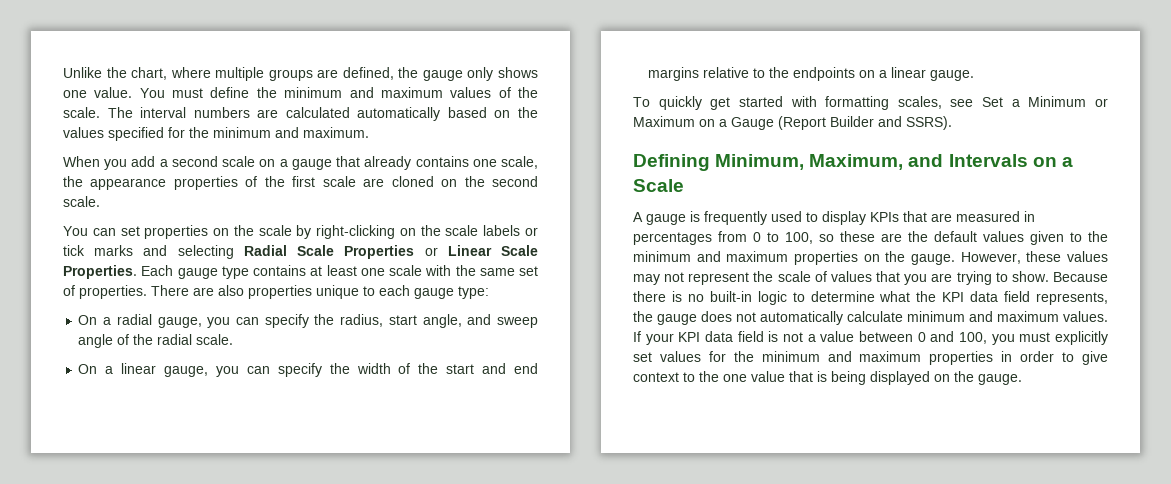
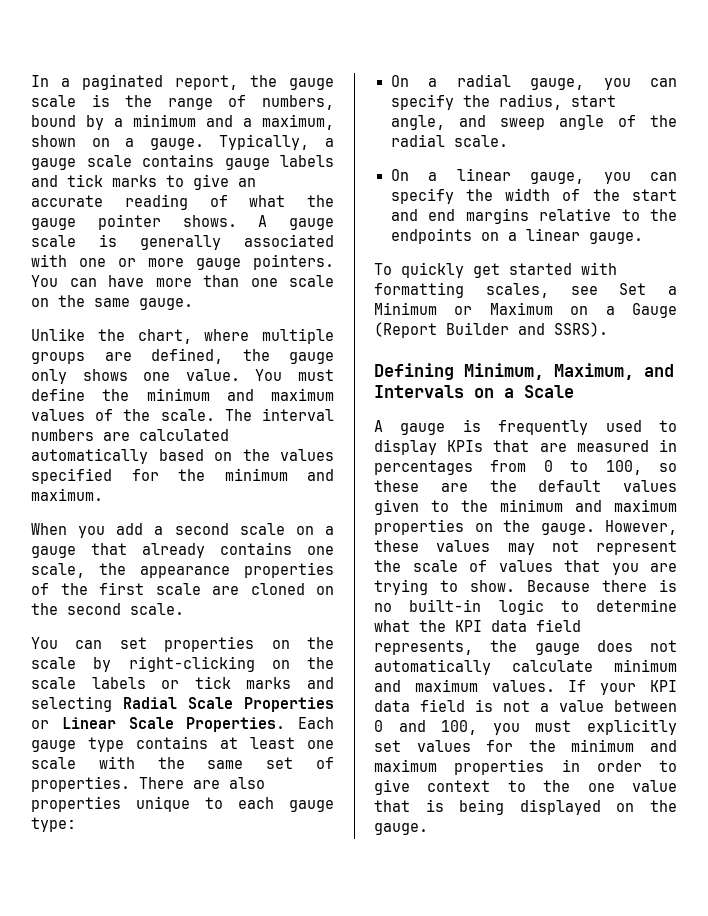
+ In a paginated report, the gauge scale is the range of numbers, bound by a minimum and a maximum, shown on a gauge. Typically, a gauge scale contains gauge labels and tick marks to give an accurate reading of what the gauge pointer shows. A gauge scale is generally associated with one or more gauge pointers. You can have more than one scale on the same gauge.

